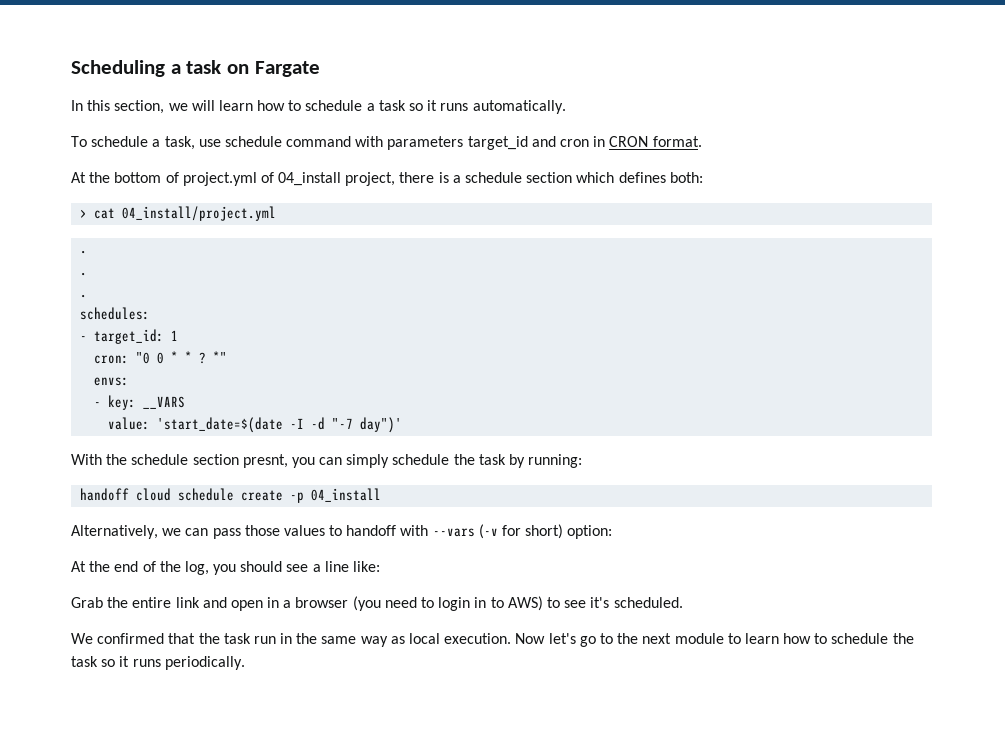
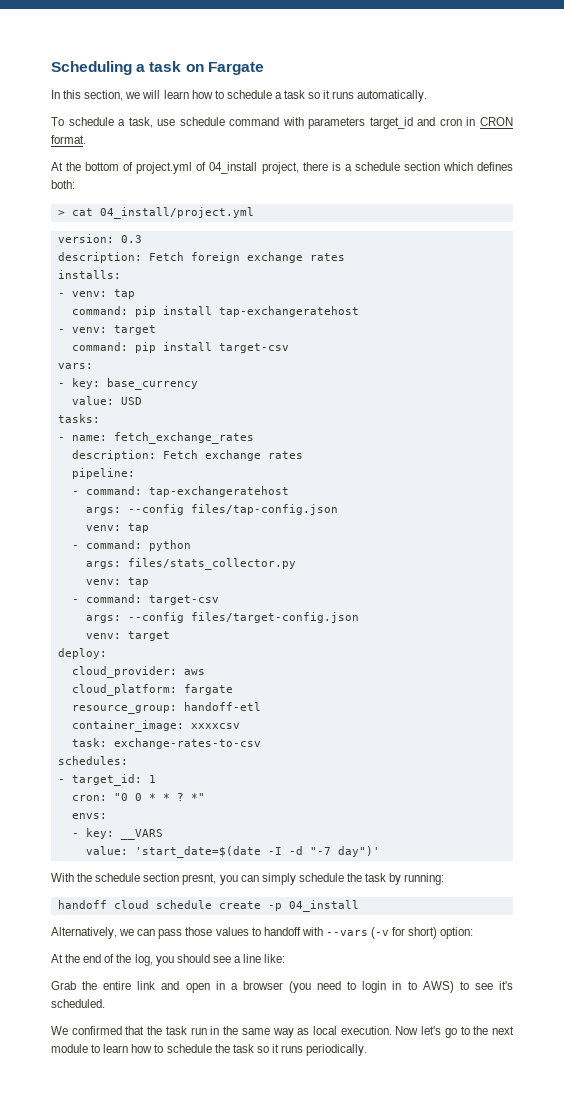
  > cat 04_install/project.yml
- .
- .
- .
+ version: 0.3
+ description: Fetch foreign exchange rates
+ installs:
+ - venv: tap
+ command: pip install tap-exchangeratehost
+ - venv: target
+ command: pip install target-csv
+ vars:
+ - key: base_currency
+ value: USD
+ tasks:
+ - name: fetch_exchange_rates
+ description: Fetch exchange rates
+ pipeline:
+ - command: tap-exchangeratehost
+ args: --config files/tap-config.json
+ venv: tap
+ - command: python
+ args: files/stats_collector.py
+ venv: tap
+ - command: target-csv
+ args: --config files/target-config.json
+ venv: target
+ deploy:
+ cloud_provider: aws
+ cloud_platform: fargate
+ resource_group: handoff-etl
+ container_image: xxxxcsv
+ task: exchange-rates-to-csv

